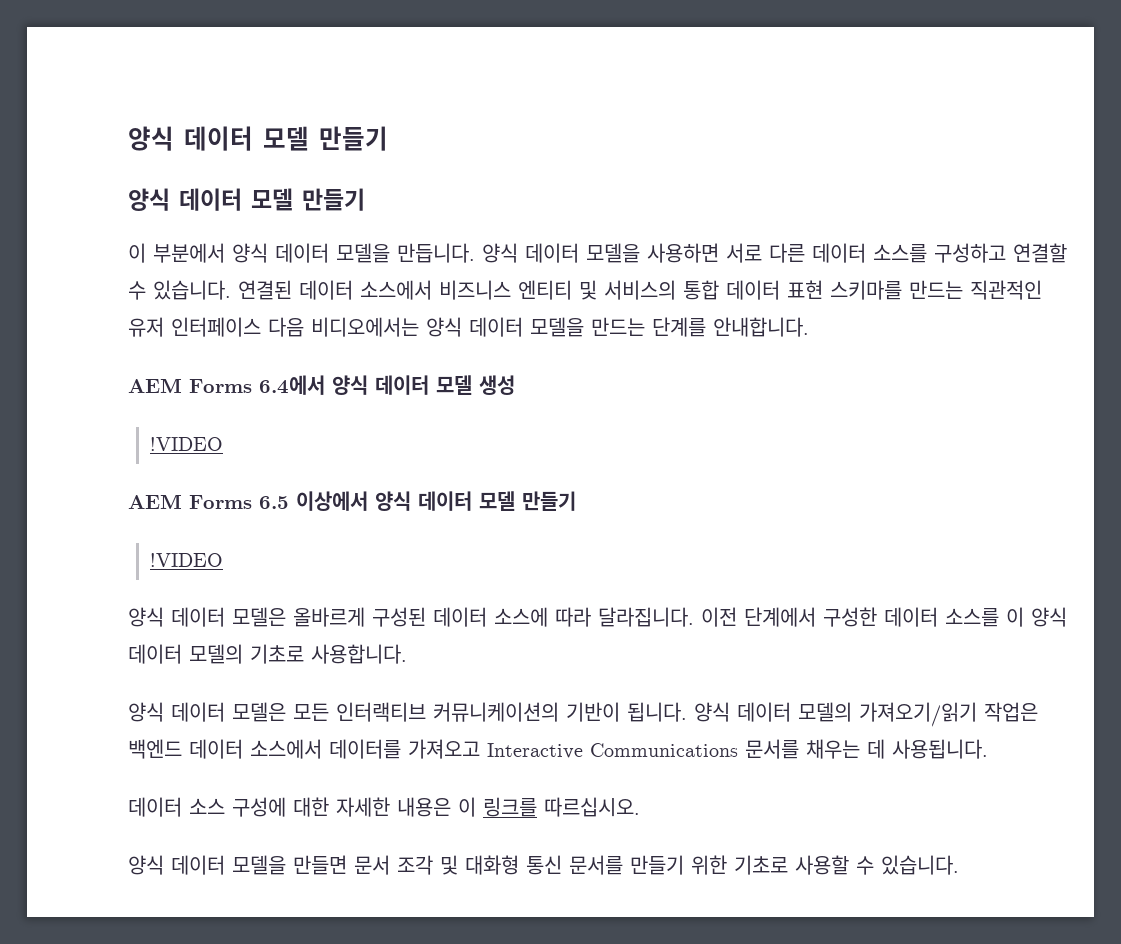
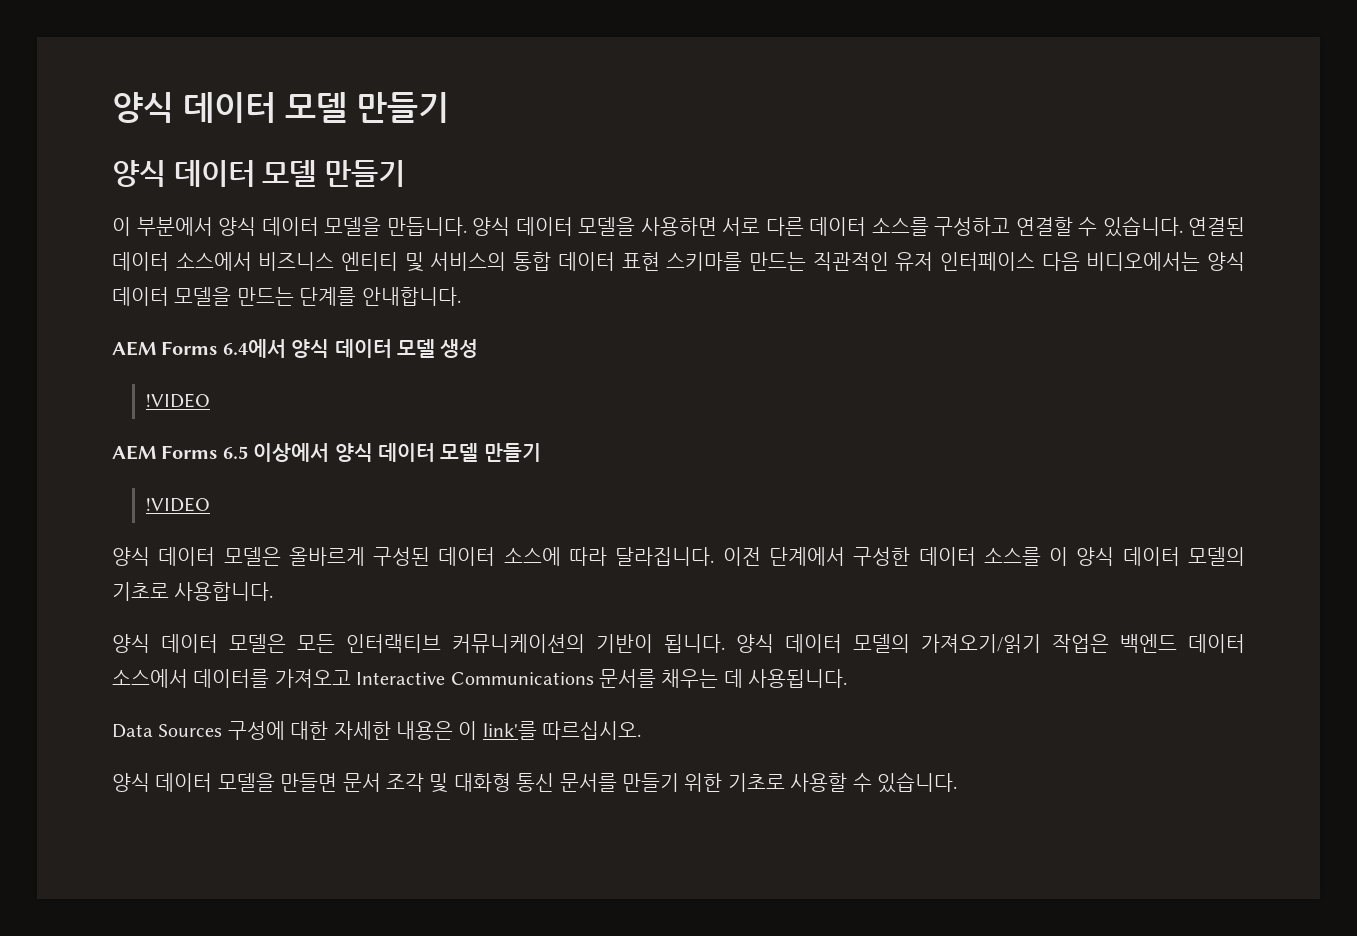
- 데이터 소스 구성에 대한 자세한 내용은 이 링크를 따르십시오.
+ Data Sources 구성에 대한 자세한 내용은 이 link'를 따르십시오.

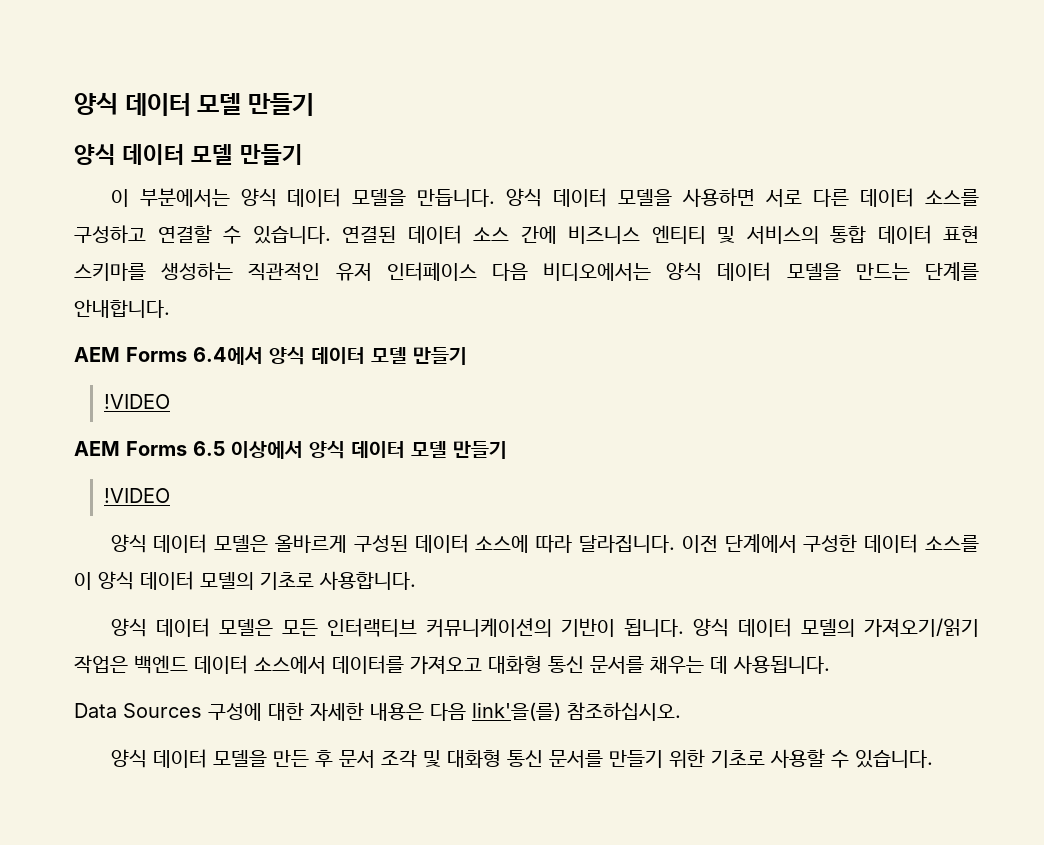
- 이 부분에서 양식 데이터 모델을 만듭니다.
+ 이 부분에서는 양식 데이터 모델을 만듭니다.
- 연결된 데이터 소스에서 비즈니스 엔티티 및 서비스의 통합 데이터 표현 스키마를 만드는 직관적인 유저 인터페이스 다음 비디오에서는 양식 데이터 모델을 만드는 단계를 안내합니다.
+ 연결된 데이터 소스 간에 비즈니스 엔티티 및 서비스의 통합 데이터 표현 스키마를 생성하는 직관적인 유저 인터페이스 다음 비디오에서는 양식 데이터 모델을 만드는 단계를 안내합니다.
- AEM Forms 6.4에서 양식 데이터 모델 생성
+ AEM Forms 6.4에서 양식 데이터 모델 만들기
- 양식 데이터 모델의 가져오기/읽기 작업은 백엔드 데이터 소스에서 데이터를 가져오고 Interactive Communications 문서를 채우는 데 사용됩니다.
+ 양식 데이터 모델의 가져오기/읽기 작업은 백엔드 데이터 소스에서 데이터를 가져오고 대화형 통신 문서를 채우는 데 사용됩니다.
- Data Sources 구성에 대한 자세한 내용은 이 link'를 따르십시오.
- 양식 데이터 모델을 만들면 문서 조각 및 대화형 통신 문서를 만들기 위한 기초로 사용할 수 있습니다.
+ Data Sources 구성에 대한 자세한 내용은 다음 link'을(를) 참조하십시오.
+ 양식 데이터 모델을 만든 후 문서 조각 및 대화형 통신 문서를 만들기 위한 기초로 사용할 수 있습니다.

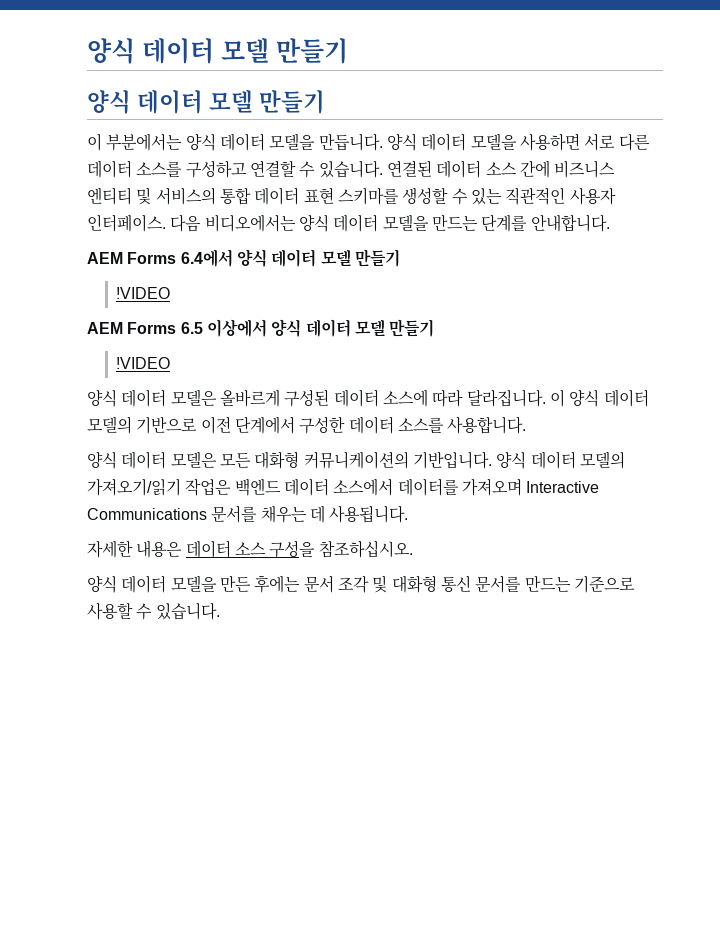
- 연결된 데이터 소스 간에 비즈니스 엔티티 및 서비스의 통합 데이터 표현 스키마를 생성하는 직관적인 유저 인터페이스 다음 비디오에서는 양식 데이터 모델을 만드는 단계를 안내합니다.
+ 연결된 데이터 소스 간에 비즈니스 엔티티 및 서비스의 통합 데이터 표현 스키마를 생성할 수 있는 직관적인 사용자 인터페이스. 다음 비디오에서는 양식 데이터 모델을 만드는 단계를 안내합니다.
- 이전 단계에서 구성한 데이터 소스를 이 양식 데이터 모델의 기초로 사용합니다.
+ 이 양식 데이터 모델의 기반으로 이전 단계에서 구성한 데이터 소스를 사용합니다.
- 양식 데이터 모델은 모든 인터랙티브 커뮤니케이션의 기반이 됩니다.
+ 양식 데이터 모델은 모든 대화형 커뮤니케이션의 기반입니다.
- 양식 데이터 모델의 가져오기/읽기 작업은 백엔드 데이터 소스에서 데이터를 가져오고 대화형 통신 문서를 채우는 데 사용됩니다.
+ 양식 데이터 모델의 가져오기/읽기 작업은 백엔드 데이터 소스에서 데이터를 가져오며 Interactive Communications 문서를 채우는 데 사용됩니다.
- Data Sources 구성에 대한 자세한 내용은 다음 link'을(를) 참조하십시오.
+ 자세한 내용은 데이터 소스 구성을 참조하십시오.
- 양식 데이터 모델을 만든 후 문서 조각 및 대화형 통신 문서를 만들기 위한 기초로 사용할 수 있습니다.
+ 양식 데이터 모델을 만든 후에는 문서 조각 및 대화형 통신 문서를 만드는 기준으로 사용할 수 있습니다.

